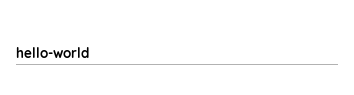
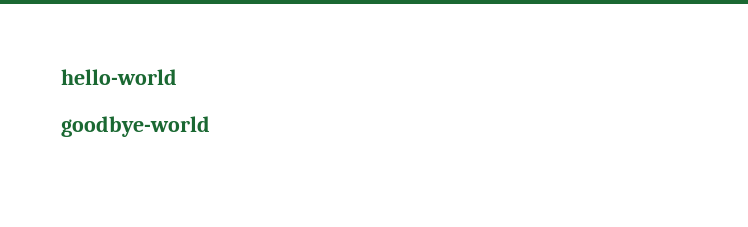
+ goodbye-world

